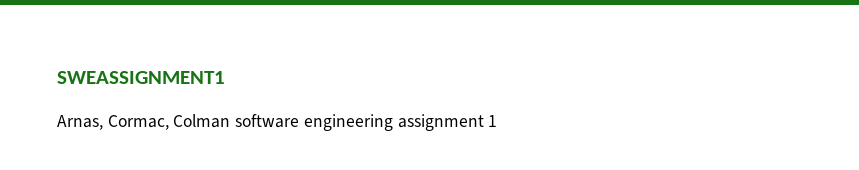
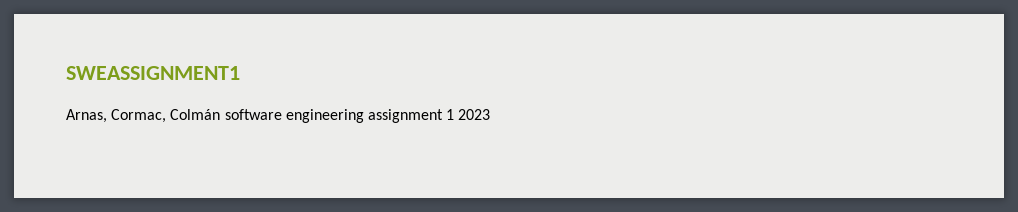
- Arnas, Cormac, Colman software engineering assignment 1
+ Arnas, Cormac, Colmán software engineering assignment 1 2023

